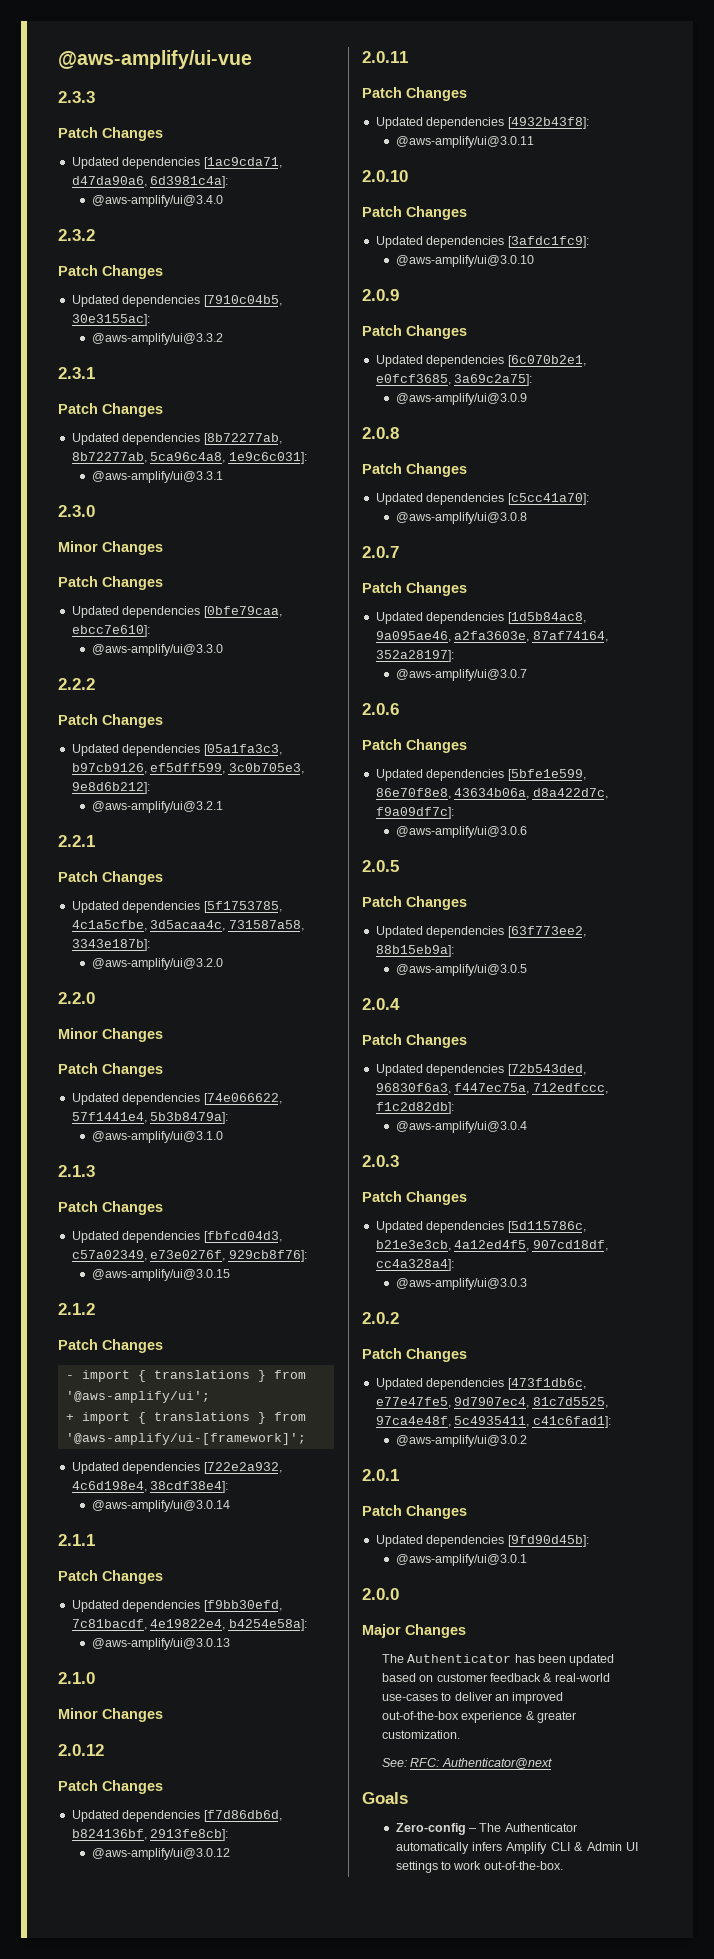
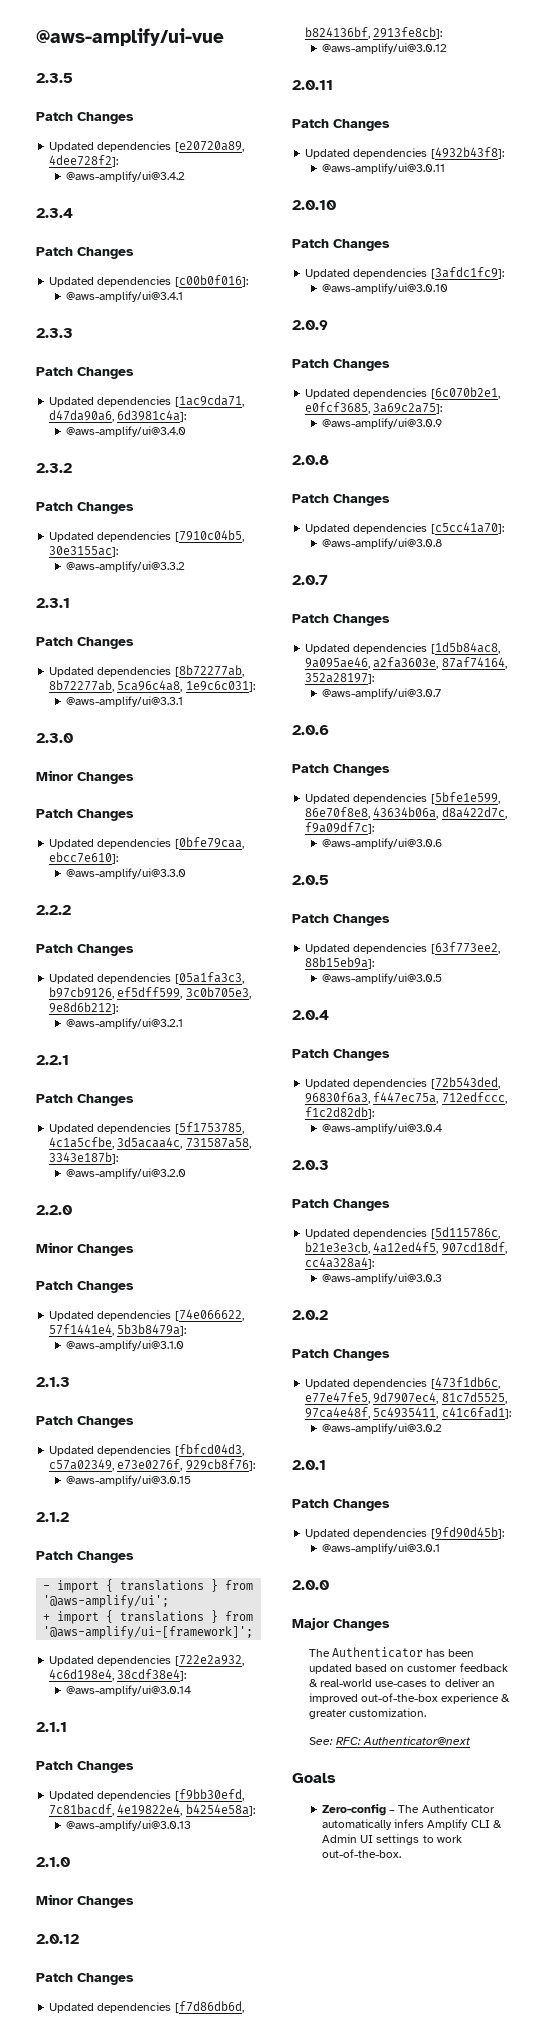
+ 2.3.5
+ Patch Changes
+ Updated dependencies [e20720a89, 4dee728f2]:
+ @aws-amplify/ui@3.4.2
+ 2.3.4
+ Patch Changes
+ Updated dependencies [c00b0f016]:
+ @aws-amplify/ui@3.4.1

